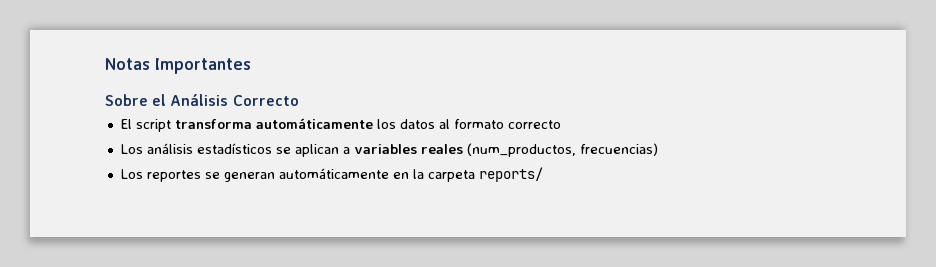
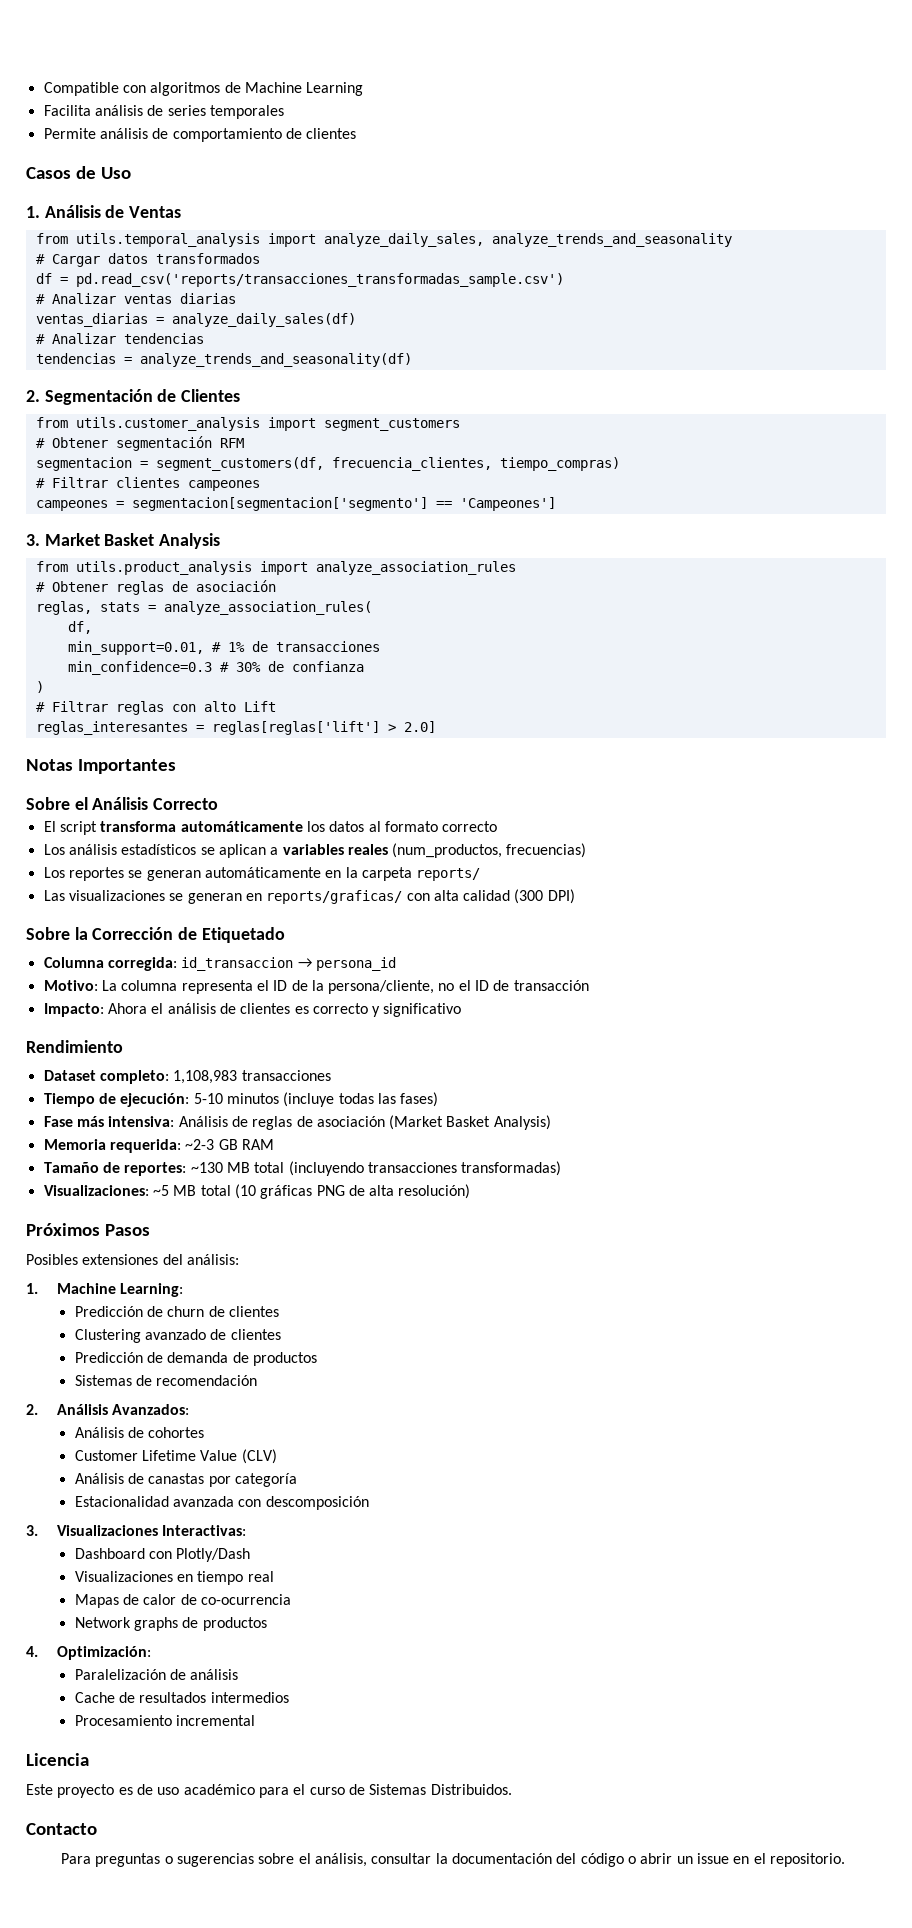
+ Compatible con algoritmos de Machine Learning
+ Facilita análisis de series temporales
+ Permite análisis de comportamiento de clientes
+ Casos de Uso
+ 1. Análisis de Ventas
+ from utils.temporal_analysis import analyze_daily_sales, analyze_trends_and_seasonality
+ # Cargar datos transformados
+ df = pd.read_csv('reports/transacciones_transformadas_sample.csv')
+ # Analizar ventas diarias
+ ventas_diarias = analyze_daily_sales(df)
+ # Analizar tendencias
+ tendencias = analyze_trends_and_seasonality(df)
+ 2. Segmentación de Clientes
+ from utils.customer_analysis import segment_customers
+ # Obtener segmentación RFM
+ segmentacion = segment_customers(df, frecuencia_clientes, tiempo_compras)
+ # Filtrar clientes campeones
+ campeones = segmentacion[segmentacion['segmento'] == 'Campeones']
+ 3. Market Basket Analysis
+ from utils.product_analysis import analyze_association_rules
+ # Obtener reglas de asociación
+ reglas, stats = analyze_association_rules(
+ df,
+ min_support=0.01, # 1% de transacciones
+ min_confidence=0.3 # 30% de confianza
+ )
+ # Filtrar reglas con alto Lift
+ reglas_interesantes = reglas[reglas['lift'] > 2.0]
+ Las visualizaciones se generan en reports/graficas/ con alta calidad (300 DPI)
+ Sobre la Corrección de Etiquetado
+ Columna corregida: id_transaccion → persona_id
+ Motivo: La columna representa el ID de la persona/cliente, no el ID de transacción
+ Impacto: Ahora el análisis de clientes es correcto y significativo
+ Rendimiento
+ Dataset completo: 1,108,983 transacciones
+ Tiempo de ejecución: 5-10 minutos (incluye todas las fases)
+ Fase más intensiva: Análisis de reglas de asociación (Market Basket Analysis)
+ Memoria requerida: ~2-3 GB RAM
+ Tamaño de reportes: ~130 MB total (incluyendo transacciones transformadas)
+ Visualizaciones: ~5 MB total (10 gráficas PNG de alta resolución)
+ Próximos Pasos
+ Posibles extensiones del análisis:
+ 1. Machine Learning:
+ Predicción de churn de clientes
+ Clustering avanzado de clientes
+ Predicción de demanda de productos
+ Sistemas de recomendación
+ 2. Análisis Avanzados:
+ Análisis de cohortes
+ Customer Lifetime Value (CLV)
+ Análisis de canastas por categoría
+ Estacionalidad avanzada con descomposición
+ 3. Visualizaciones Interactivas:
+ Dashboard con Plotly/Dash
+ Visualizaciones en tiempo real
+ Mapas de calor de co-ocurrencia
+ Network graphs de productos
+ 4. Optimización:
+ Paralelización de análisis
+ Cache de resultados intermedios
+ Procesamiento incremental
+ Licencia
+ Este proyecto es de uso académico para el curso de Sistemas Distribuidos.
+ Contacto
+ Para preguntas o sugerencias sobre el análisis, consultar la documentación del código o abrir un issue en el repositorio.

